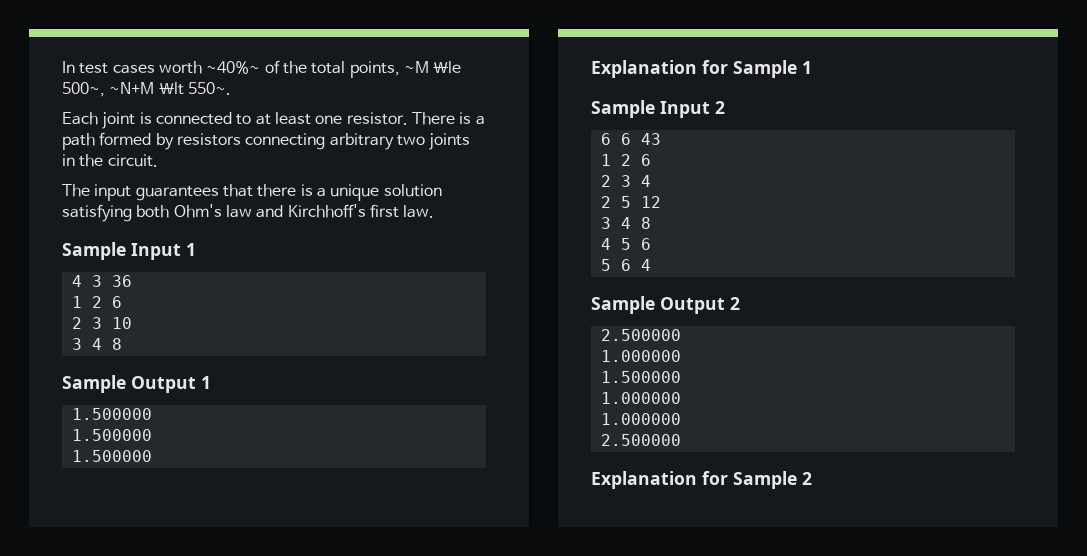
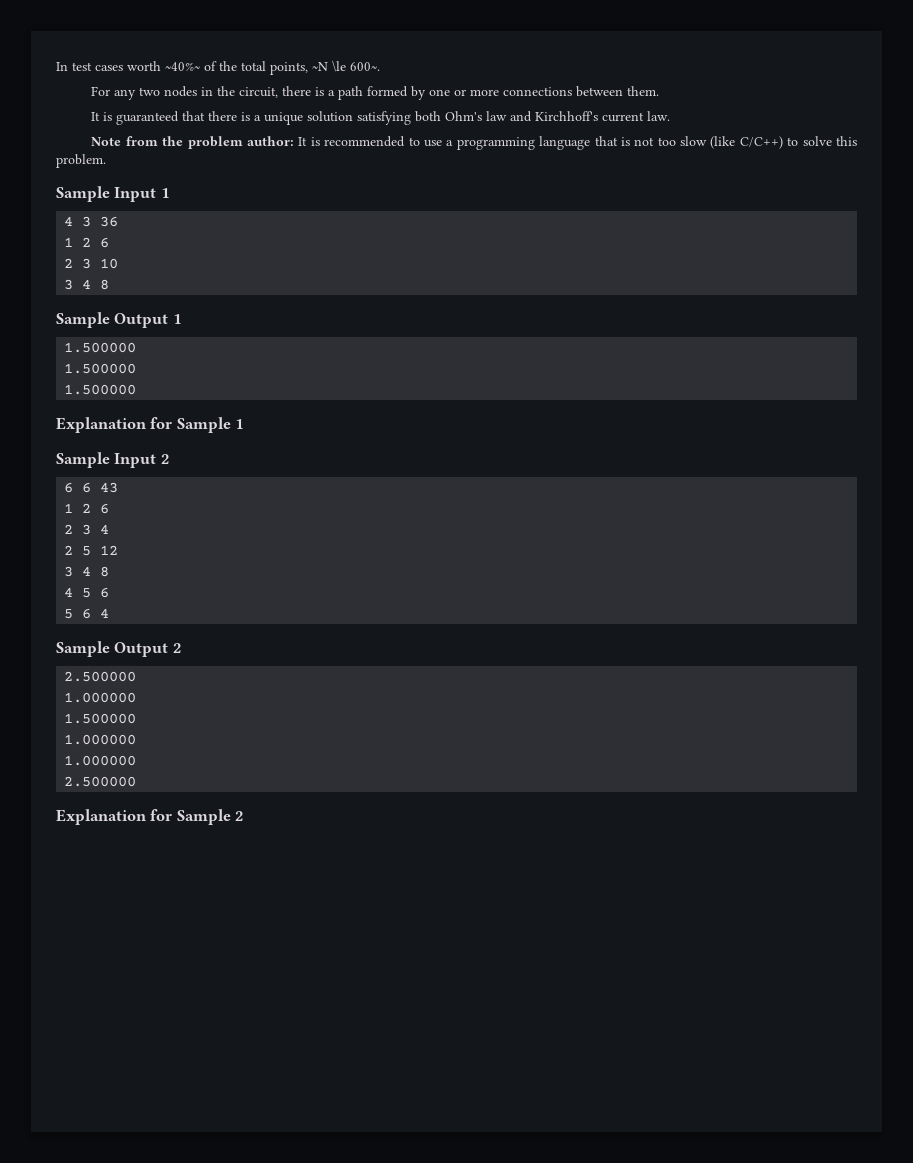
- In test cases worth ~40%~ of the total points, ~M \le 500~, ~N+M \lt 550~.
- Each joint is connected to at least one resistor. There is a path formed by resistors connecting arbitrary two joints in the circuit.
- The input guarantees that there is a unique solution satisfying both Ohm's law and Kirchhoff's first law.
+ In test cases worth ~40%~ of the total points, ~N \le 600~.
+ For any two nodes in the circuit, there is a path formed by one or more connections between them.
+ It is guaranteed that there is a unique solution satisfying both Ohm's law and Kirchhoff's current law.
+ Note from the problem author: It is recommended to use a programming language that is not too slow (like C/C++) to solve this problem.

